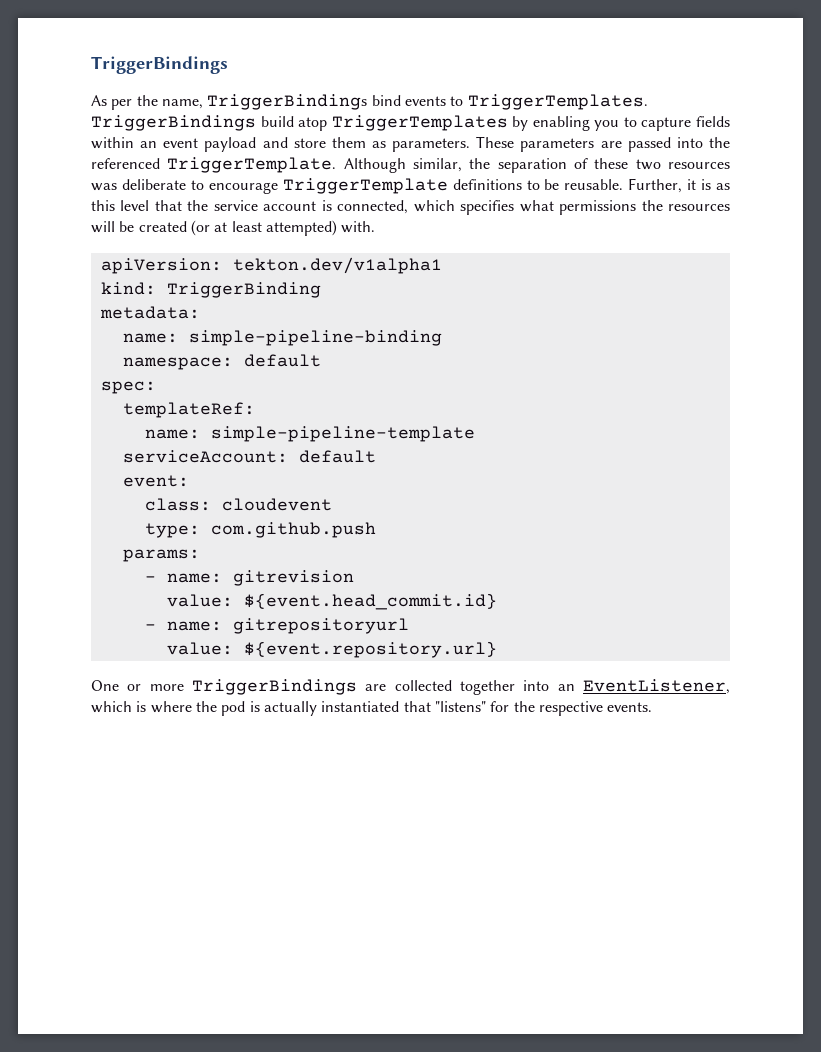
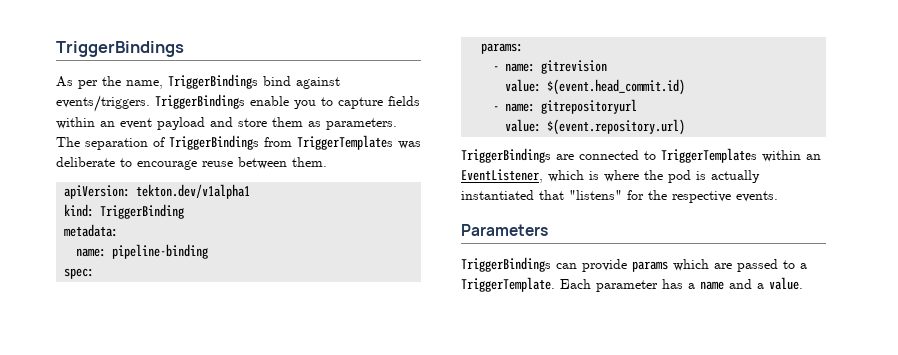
- As per the name, TriggerBindings bind events to TriggerTemplates. TriggerBindings build atop TriggerTemplates by enabling you to capture fields within an event payload and store them as parameters.
+ As per the name, TriggerBindings bind against events/triggers. TriggerBindings enable you to capture fields within an event payload and store them as parameters.
- These parameters are passed into the referenced TriggerTemplate. Although similar, the separation of these two resources was deliberate to encourage TriggerTemplate definitions to be reusable. Further, it is as this level that the service account is connected, which specifies what permissions the resources will be created (or at least attempted) with.
+ The separation of TriggerBindings from TriggerTemplates was deliberate to encourage reuse between them.
- name: simple-pipeline-binding
- namespace: default
+ name: pipeline-binding
  spec:
- templateRef:
- name: simple-pipeline-template
- serviceAccount: default
- event:
- class: cloudevent
- type: com.github.push
- value: ${event.head_commit.id}
+ value: $(event.head_commit.id)
- value: ${event.repository.url}
- One or more TriggerBindings are collected together into an EventListener, which is where the pod is actually instantiated that "listens" for the respective events.
+ value: $(event.repository.url)
+ TriggerBindings are connected to TriggerTemplates within an EventListener, which is where the pod is actually instantiated that "listens" for the respective events.
+ Parameters
+ TriggerBindings can provide params which are passed to a TriggerTemplate. Each parameter has a name and a value.

